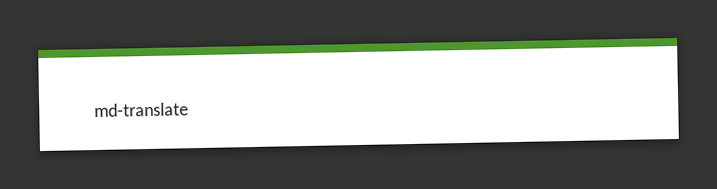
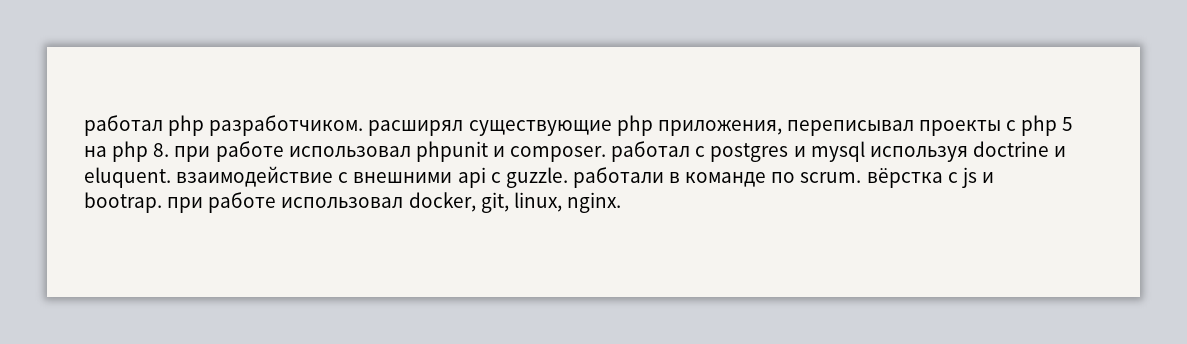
- md-translate
+ работал php разработчиком. расширял существующие php приложения, переписывал проекты с php 5 на php 8. при работе использовал phpunit и composer. работал с postgres и mysql используя doctrine и eluquent. взаимодействие с внешними api с guzzle. работали в команде по scrum. вёрстка с js и bootrap. при работе использовал docker, git, linux, nginx.

